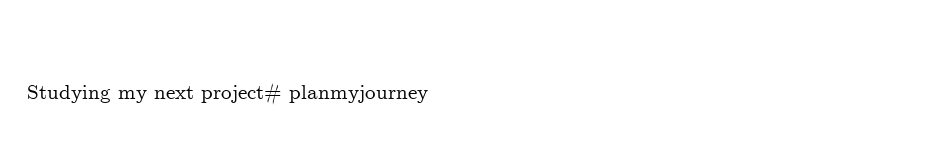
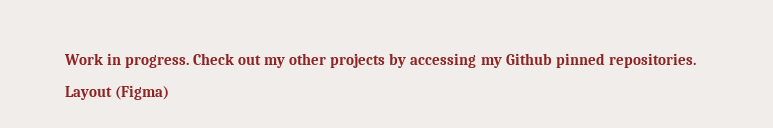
- Studying my next project# planmyjourney
+ Work in progress. Check out my other projects by accessing my Github pinned repositories.
+ Layout (Figma)

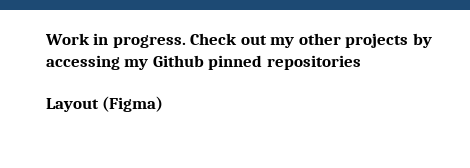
- Check out my other projects by accessing my Github pinned repositories.
+ Check out my other projects by accessing my Github pinned repositories

